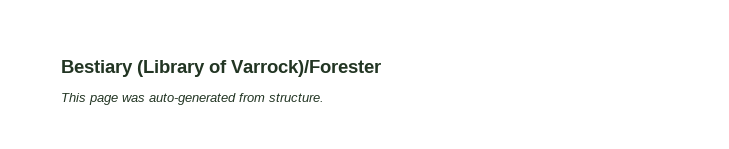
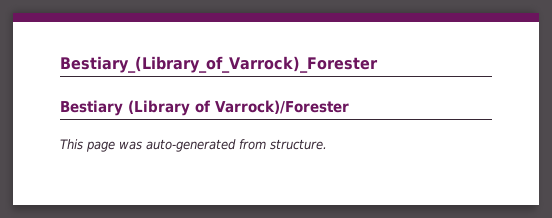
+ Bestiary_(Library_of_Varrock)_Forester

